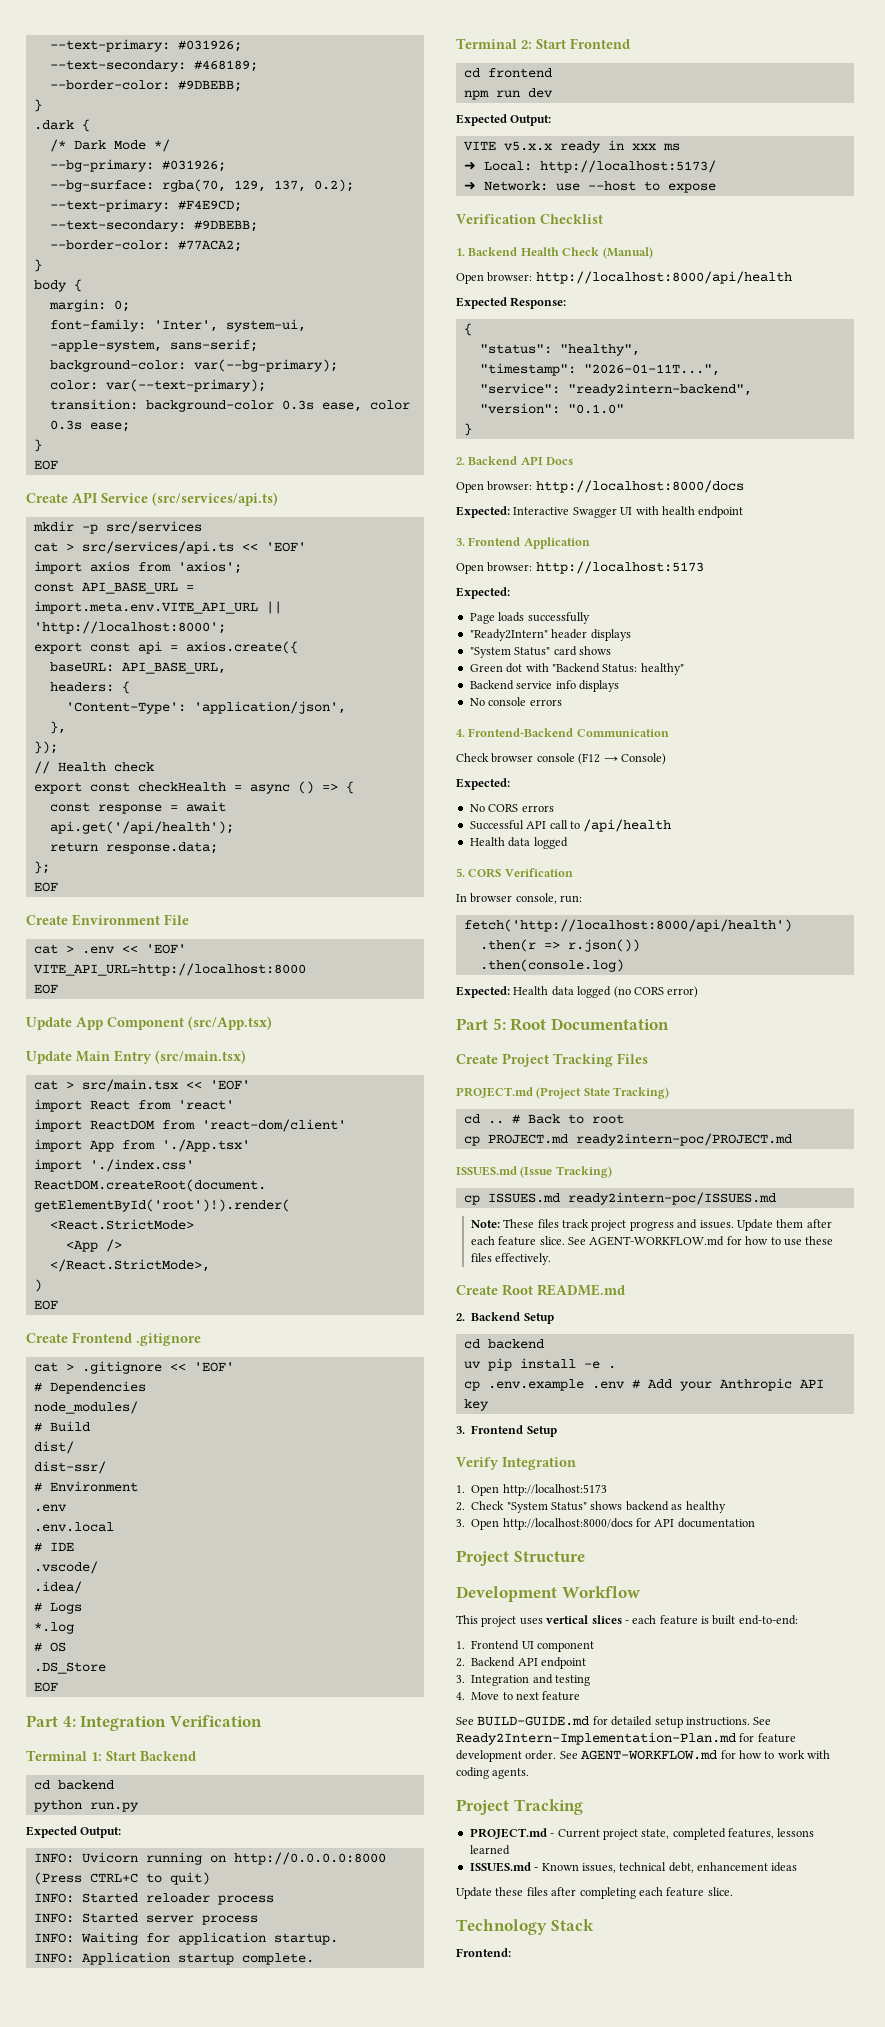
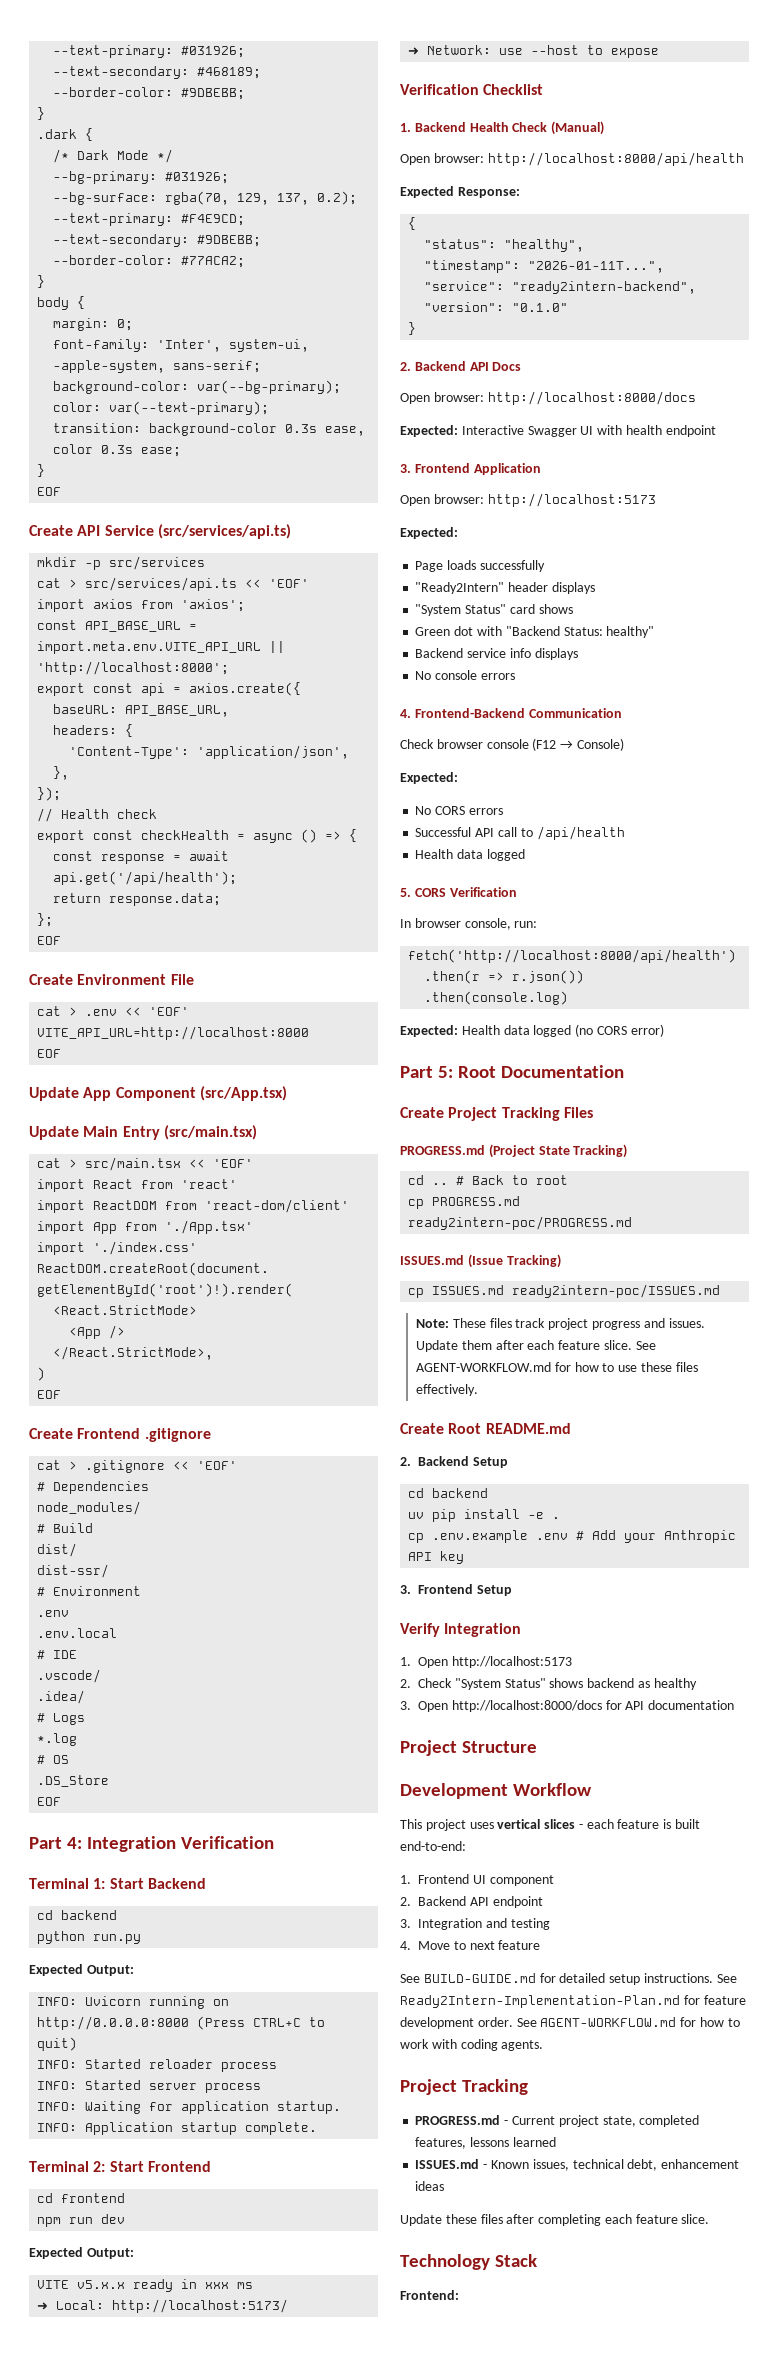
- PROJECT.md (Project State Tracking)
+ PROGRESS.md (Project State Tracking)
- cp PROJECT.md ready2intern-poc/PROJECT.md
+ cp PROGRESS.md ready2intern-poc/PROGRESS.md
- PROJECT.md - Current project state, completed features, lessons learned
+ PROGRESS.md - Current project state, completed features, lessons learned

